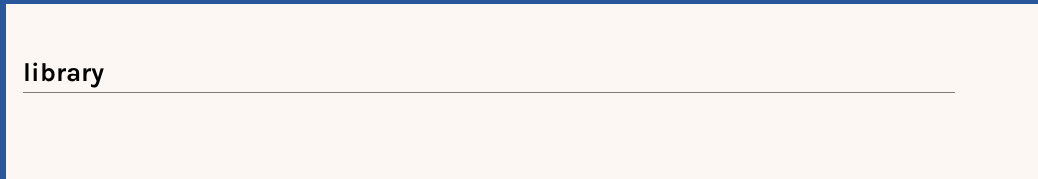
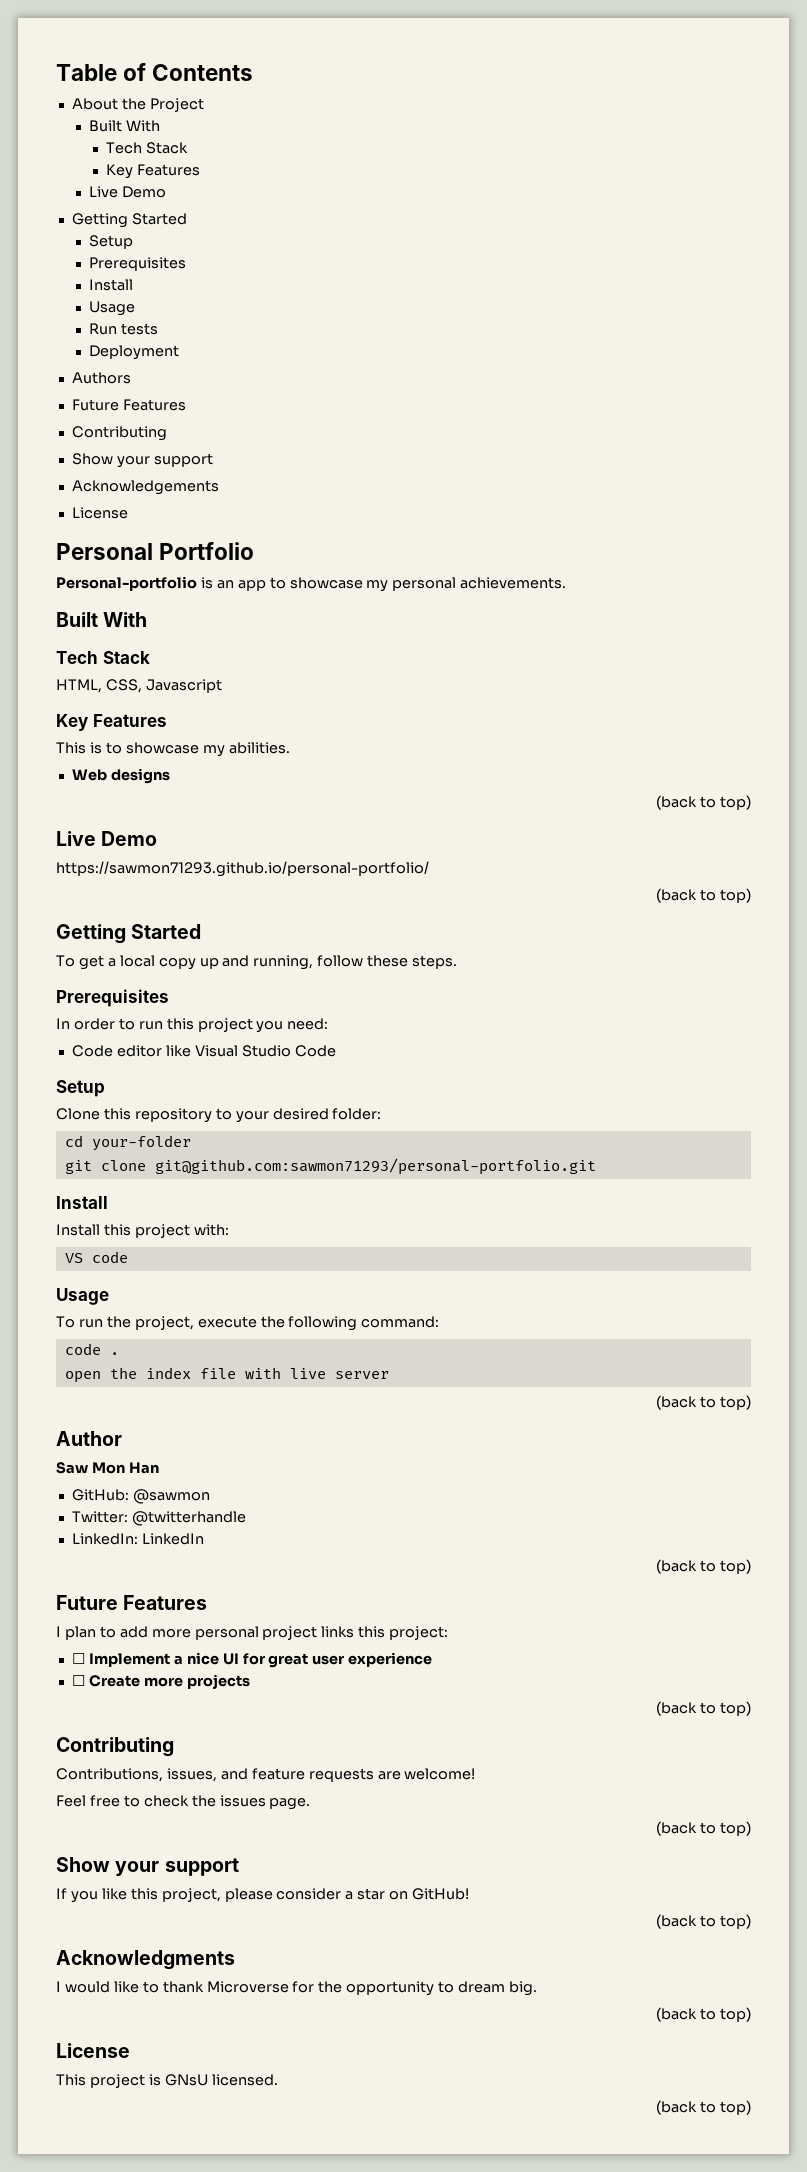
- library
+ Table of Contents
+ About the Project
+ Built With
+ Tech Stack
+ Key Features
+ Live Demo
+ Getting Started
+ Setup
+ Prerequisites
+ Install
+ Usage
+ Run tests
+ Deployment
+ Authors
+ Future Features
+ Contributing
+ Show your support
+ Acknowledgements
+ License
+ Personal Portfolio
+ Personal-portfolio is an app to showcase my personal achievements.
+ Built With
+ Tech Stack
+ HTML, CSS, Javascript
+ Key Features
+ This is to showcase my abilities.
+ Web designs
+ (back to top)
+ Live Demo
+ https://sawmon71293.github.io/personal-portfolio/
+ (back to top)
+ Getting Started
+ To get a local copy up and running, follow these steps.
+ Prerequisites
+ In order to run this project you need:
+ Code editor like Visual Studio Code
+ Setup
+ Clone this repository to your desired folder:
+ cd your-folder
+ git clone git@github.com:sawmon71293/personal-portfolio.git
+ Install
+ Install this project with:
+ VS code
+ Usage
+ To run the project, execute the following command:
+ code .
+ open the index file with live server
+ (back to top)
+ Author
+ Saw Mon Han
+ GitHub: @sawmon
+ Twitter: @twitterhandle
+ LinkedIn: LinkedIn
+ (back to top)
+ Future Features
+ I plan to add more personal project links this project:
+ ☐ Implement a nice UI for great user experience
+ ☐ Create more projects
+ (back to top)
+ Contributing
+ Contributions, issues, and feature requests are welcome!
+ Feel free to check the issues page.
+ (back to top)
+ Show your support
+ If you like this project, please consider a star on GitHub!
+ (back to top)
+ Acknowledgments
+ I would like to thank Microverse for the opportunity to dream big.
+ (back to top)
+ License
+ This project is GNsU licensed.
+ (back to top)

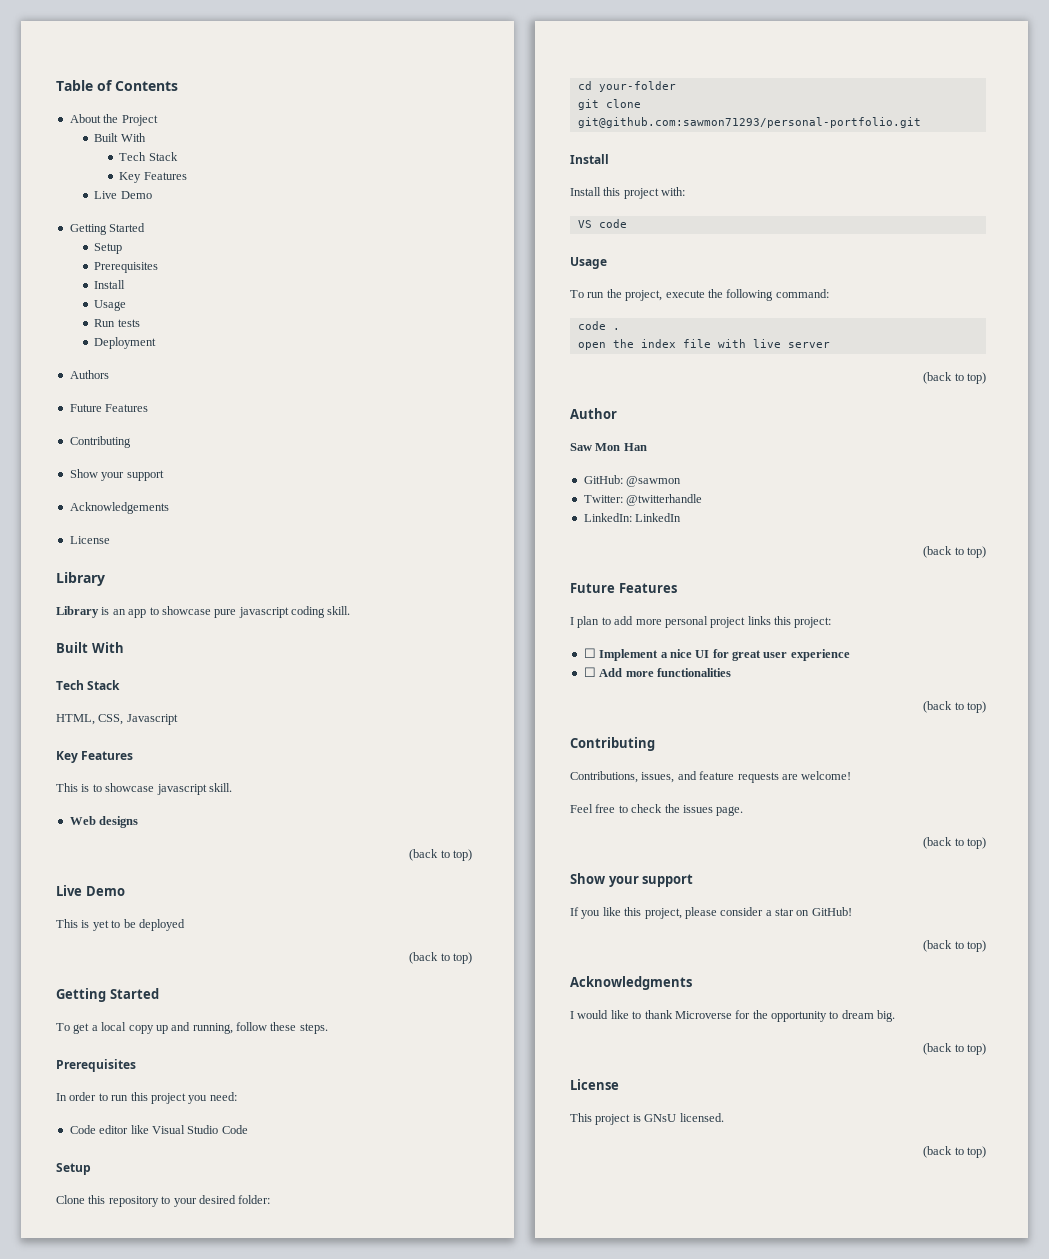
  Acknowledgements
  License
- Personal Portfolio
- Personal-portfolio is an app to showcase my personal achievements.
+ Library
+ Library is an app to showcase pure javascript coding skill.
- This is to showcase my abilities.
+ This is to showcase javascript skill.
- https://sawmon71293.github.io/personal-portfolio/
+ This is yet to be deployed
- ☐ Create more projects
+ ☐ Add more functionalities

